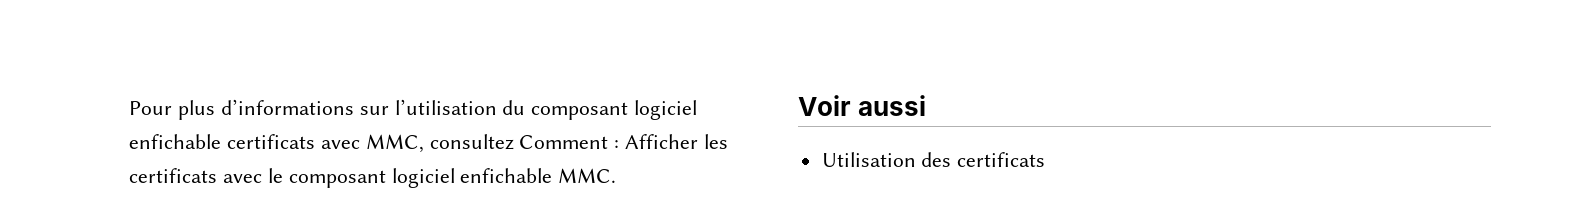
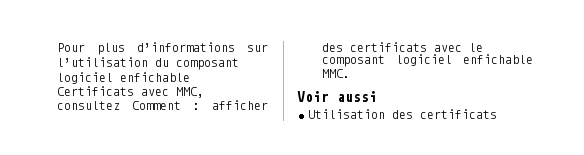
- Pour plus d’informations sur l’utilisation du composant logiciel enfichable certificats avec MMC, consultez Comment : Afficher les certificats avec le composant logiciel enfichable MMC.
+ Pour plus d’informations sur l’utilisation du composant logiciel enfichable Certificats avec MMC, consultez Comment : afficher des certificats avec le composant logiciel enfichable MMC.

